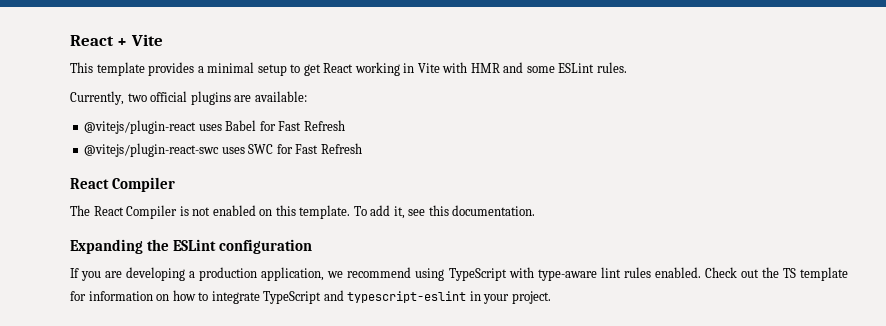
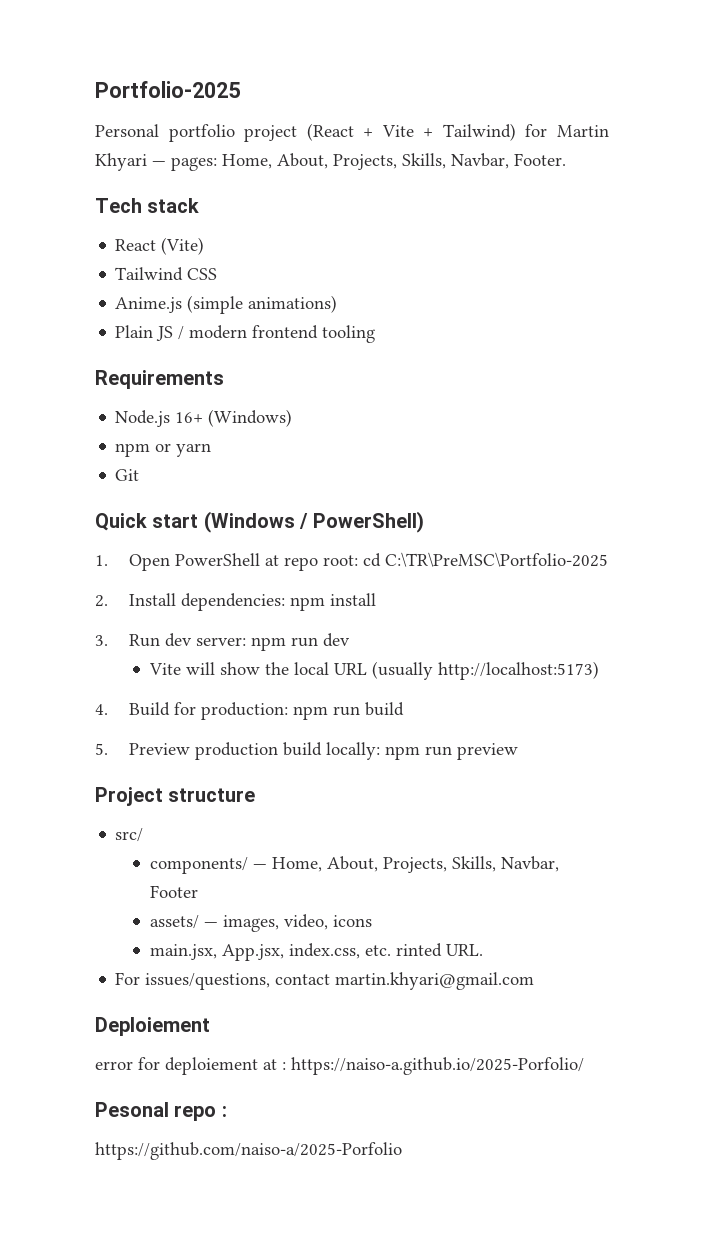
- React + Vite
- This template provides a minimal setup to get React working in Vite with HMR and some ESLint rules.
- Currently, two official plugins are available:
- @vitejs/plugin-react uses Babel for Fast Refresh
- @vitejs/plugin-react-swc uses SWC for Fast Refresh
- React Compiler
- The React Compiler is not enabled on this template. To add it, see this documentation.
- Expanding the ESLint configuration
- If you are developing a production application, we recommend using TypeScript with type-aware lint rules enabled. Check out the TS template for information on how to integrate TypeScript and typescript-eslint in your project.
+ Portfolio-2025
+ Personal portfolio project (React + Vite + Tailwind) for Martin Khyari — pages: Home, About, Projects, Skills, Navbar, Footer.
+ Tech stack
+ React (Vite)
+ Tailwind CSS
+ Anime.js (simple animations)
+ Plain JS / modern frontend tooling
+ Requirements
+ Node.js 16+ (Windows)
+ npm or yarn
+ Git
+ Quick start (Windows / PowerShell)
+ 1. Open PowerShell at repo root: cd C:\TR\PreMSC\Portfolio-2025
+ 2. Install dependencies: npm install
+ 3. Run dev server: npm run dev
+ Vite will show the local URL (usually http://localhost:5173)
+ 4. Build for production: npm run build
+ 5. Preview production build locally: npm run preview
+ Project structure
+ src/
+ components/ — Home, About, Projects, Skills, Navbar, Footer
+ assets/ — images, video, icons
+ main.jsx, App.jsx, index.css, etc. rinted URL.
+ For issues/questions, contact martin.khyari@gmail.com
+ Deploiement
+ error for deploiement at : https://naiso-a.github.io/2025-Porfolio/
+ Pesonal repo :
+ https://github.com/naiso-a/2025-Porfolio

